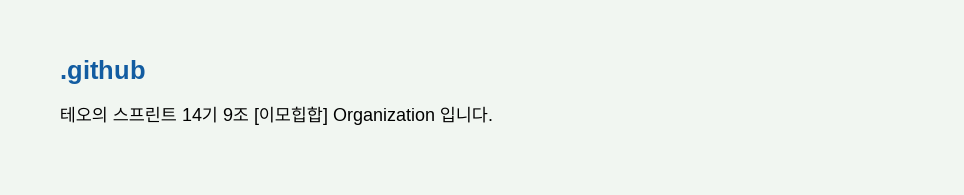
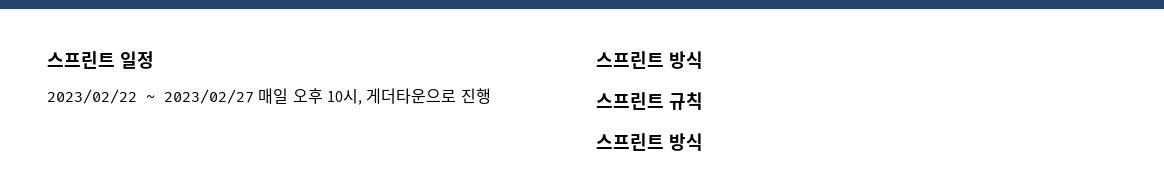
- .github
- 테오의 스프린트 14기 9조 [이모힙합] Organization 입니다.
+ 스프린트 일정
+ 2023/02/22 ~ 2023/02/27 매일 오후 10시, 게더타운으로 진행
+ 스프린트 방식
+ 스프린트 규칙
+ 스프린트 방식

